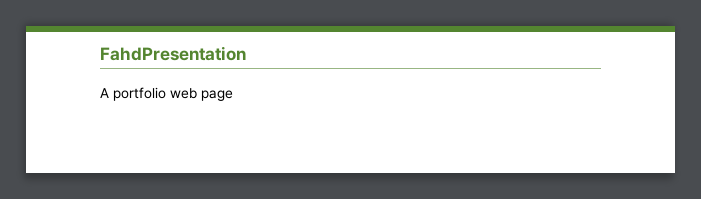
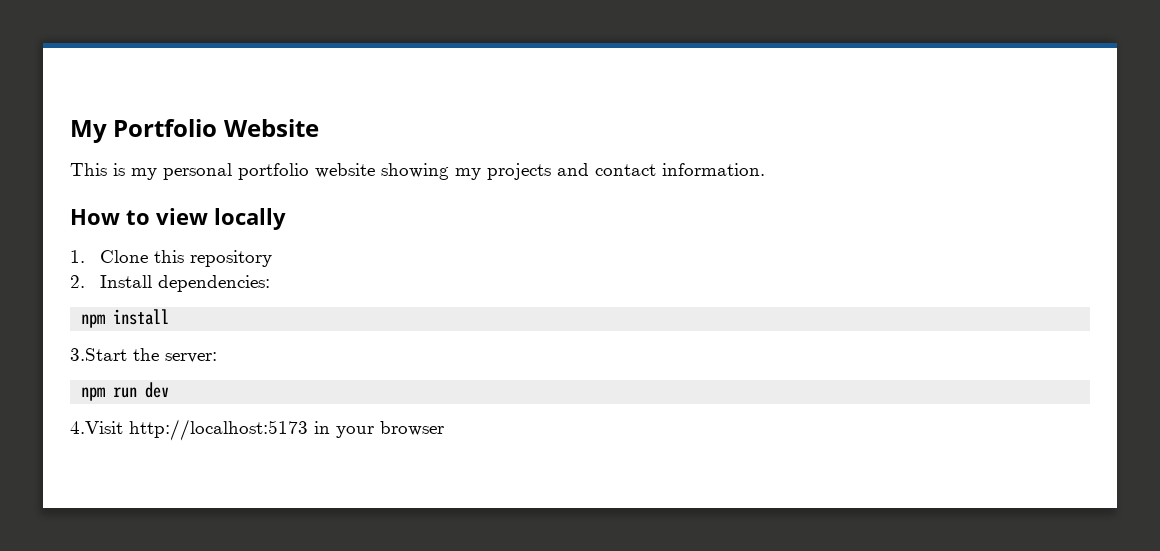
- FahdPresentation
- A portfolio web page
+ My Portfolio Website
+ This is my personal portfolio website showing my projects and contact information.
+ How to view locally
+ 1. Clone this repository
+ 2. Install dependencies:
+ npm install
+ 3.Start the server:
+ npm run dev
+ 4.Visit http://localhost:5173 in your browser

